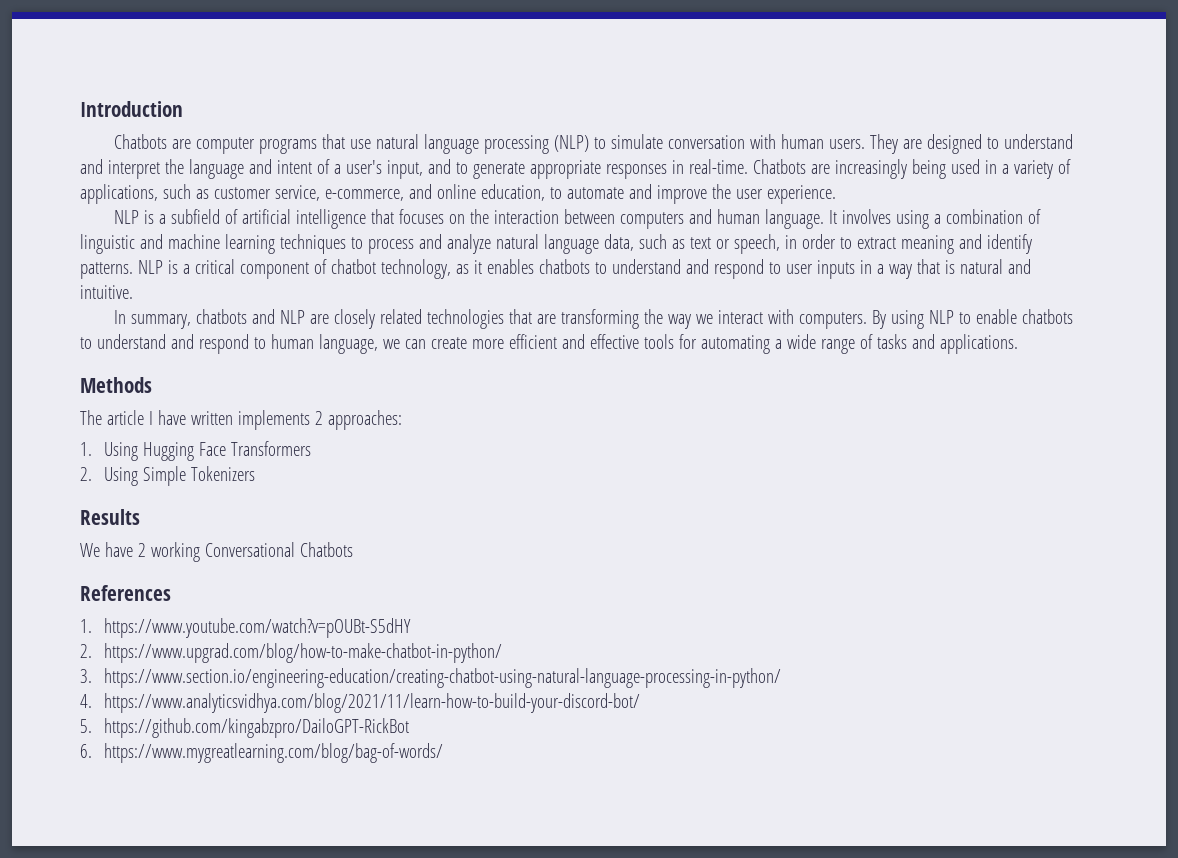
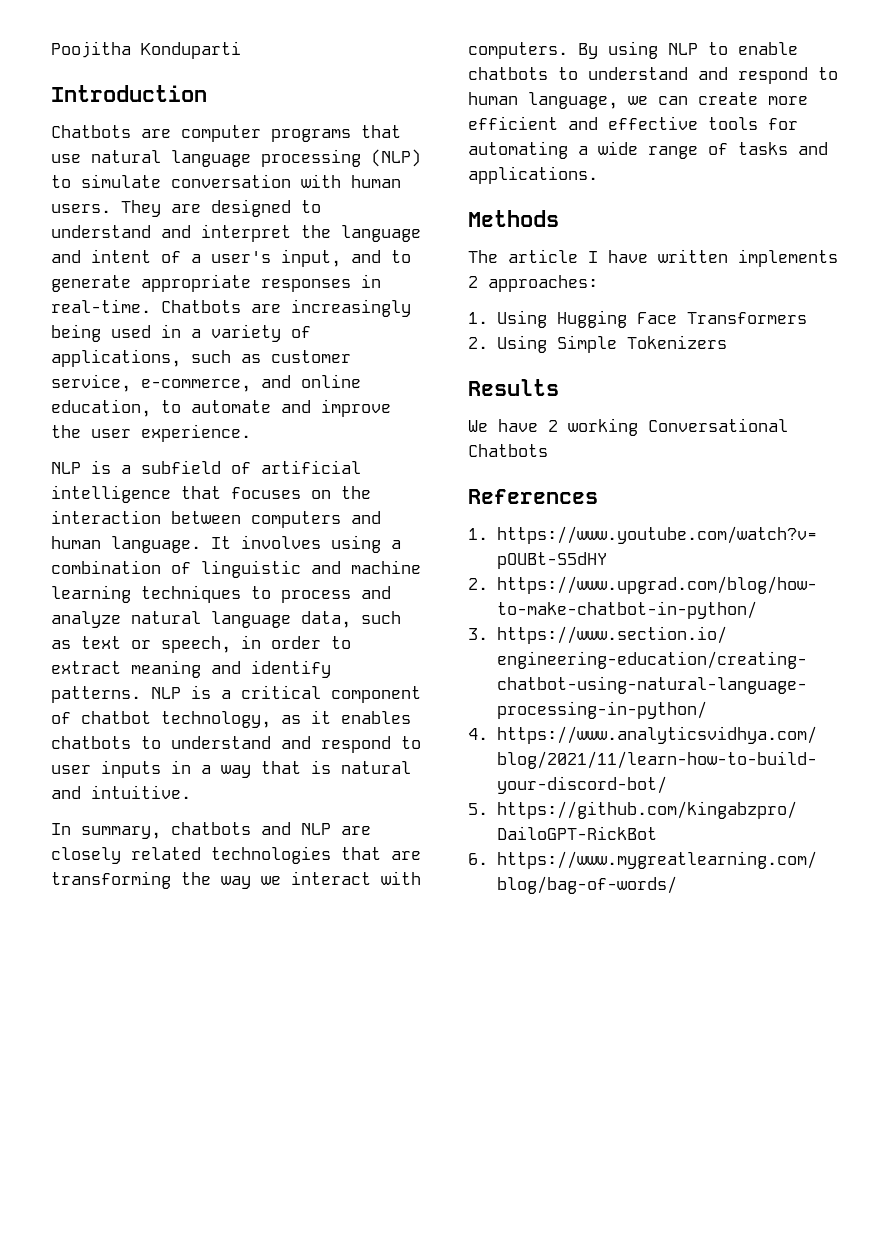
+ Poojitha Konduparti

